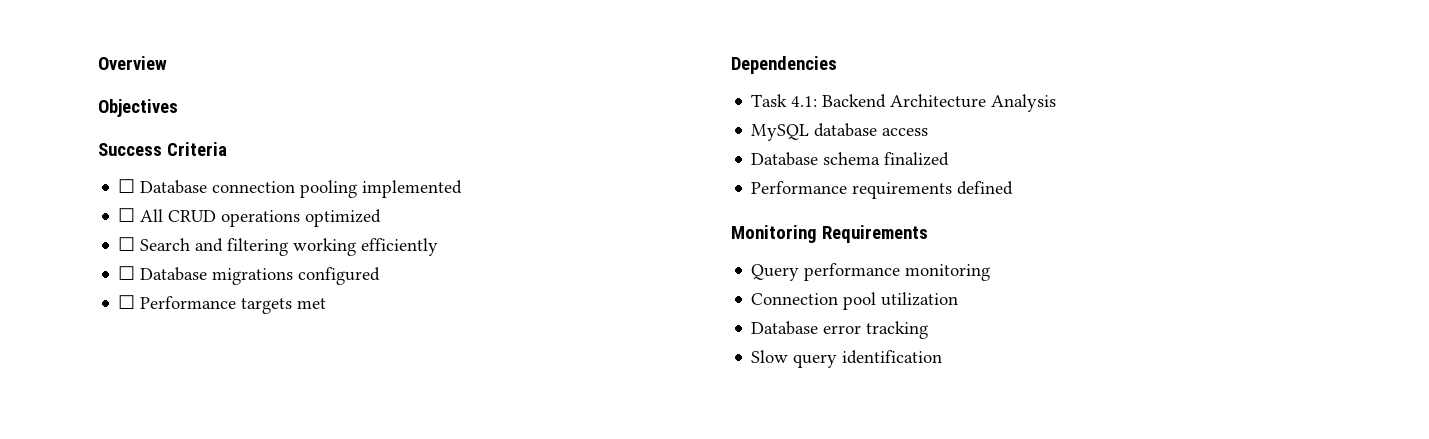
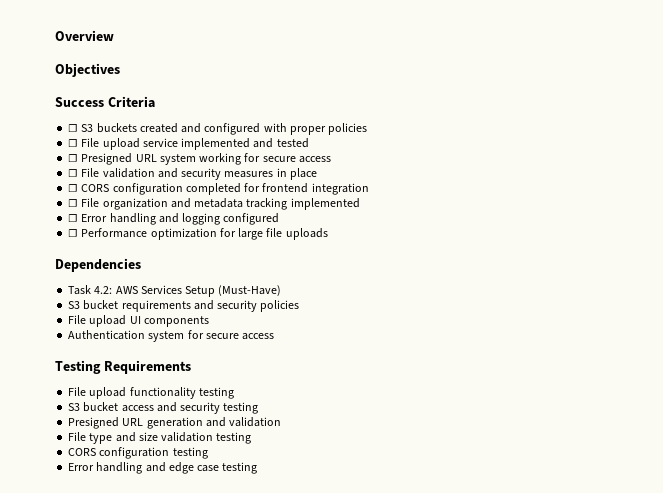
- ☐ Database connection pooling implemented
- ☐ All CRUD operations optimized
- ☐ Search and filtering working efficiently
- ☐ Database migrations configured
- ☐ Performance targets met
+ ☐ S3 buckets created and configured with proper policies
+ ☐ File upload service implemented and tested
+ ☐ Presigned URL system working for secure access
+ ☐ File validation and security measures in place
+ ☐ CORS configuration completed for frontend integration
+ ☐ File organization and metadata tracking implemented
+ ☐ Error handling and logging configured
+ ☐ Performance optimization for large file uploads
  Dependencies
- Task 4.1: Backend Architecture Analysis
- MySQL database access
- Database schema finalized
- Performance requirements defined
- Monitoring Requirements
- Query performance monitoring
- Connection pool utilization
- Database error tracking
- Slow query identification
+ Task 4.2: AWS Services Setup (Must-Have)
+ S3 bucket requirements and security policies
+ File upload UI components
+ Authentication system for secure access
+ Testing Requirements
+ File upload functionality testing
+ S3 bucket access and security testing
+ Presigned URL generation and validation
+ File type and size validation testing
+ CORS configuration testing
+ Error handling and edge case testing

